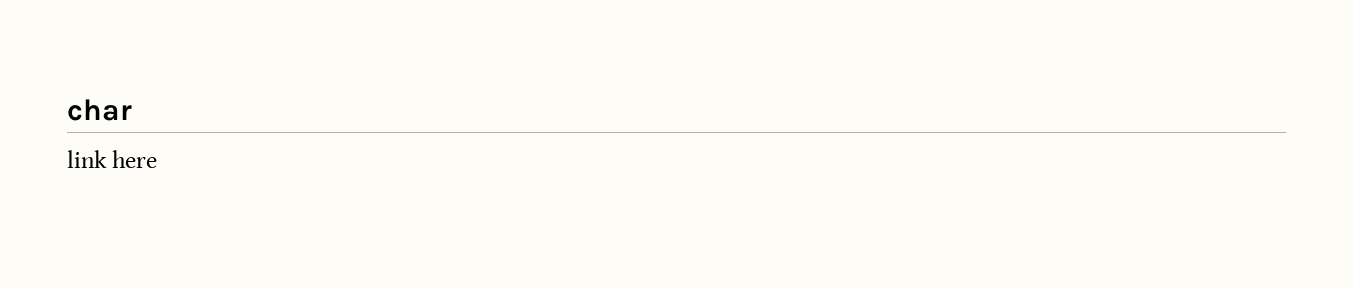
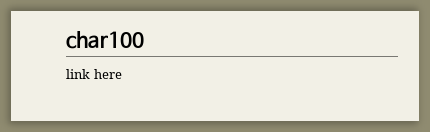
- char
+ char100

